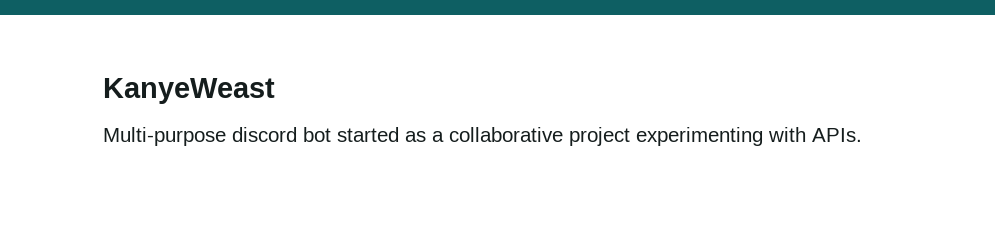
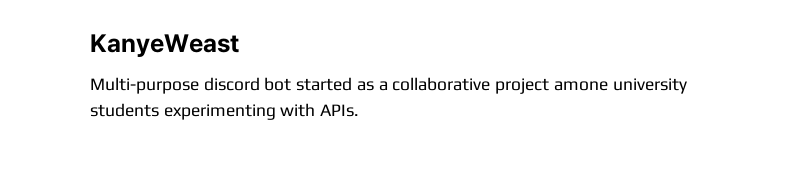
- Multi-purpose discord bot started as a collaborative project experimenting with APIs.
+ Multi-purpose discord bot started as a collaborative project amone university students experimenting with APIs.

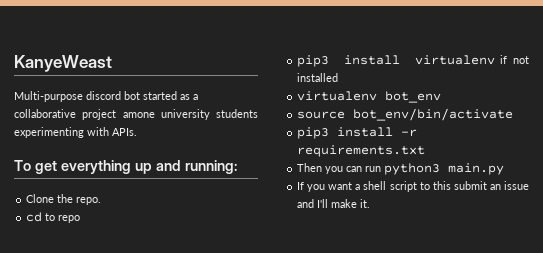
+ To get everything up and running:
+ Clone the repo.
+ cd to repo
+ pip3 install virtualenv if not installed
+ virtualenv bot_env
+ source bot_env/bin/activate
+ pip3 install -r requirements.txt
+ Then you can run python3 main.py
+ If you want a shell script to this submit an issue and I'll make it.

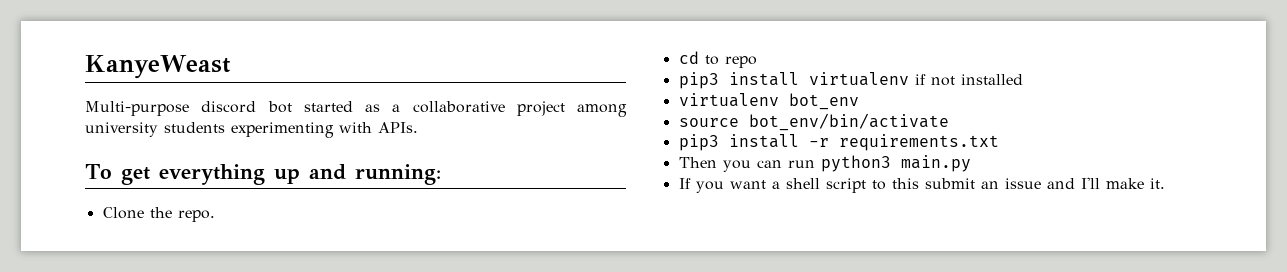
- Multi-purpose discord bot started as a collaborative project amone university students experimenting with APIs.
+ Multi-purpose discord bot started as a collaborative project among university students experimenting with APIs.

